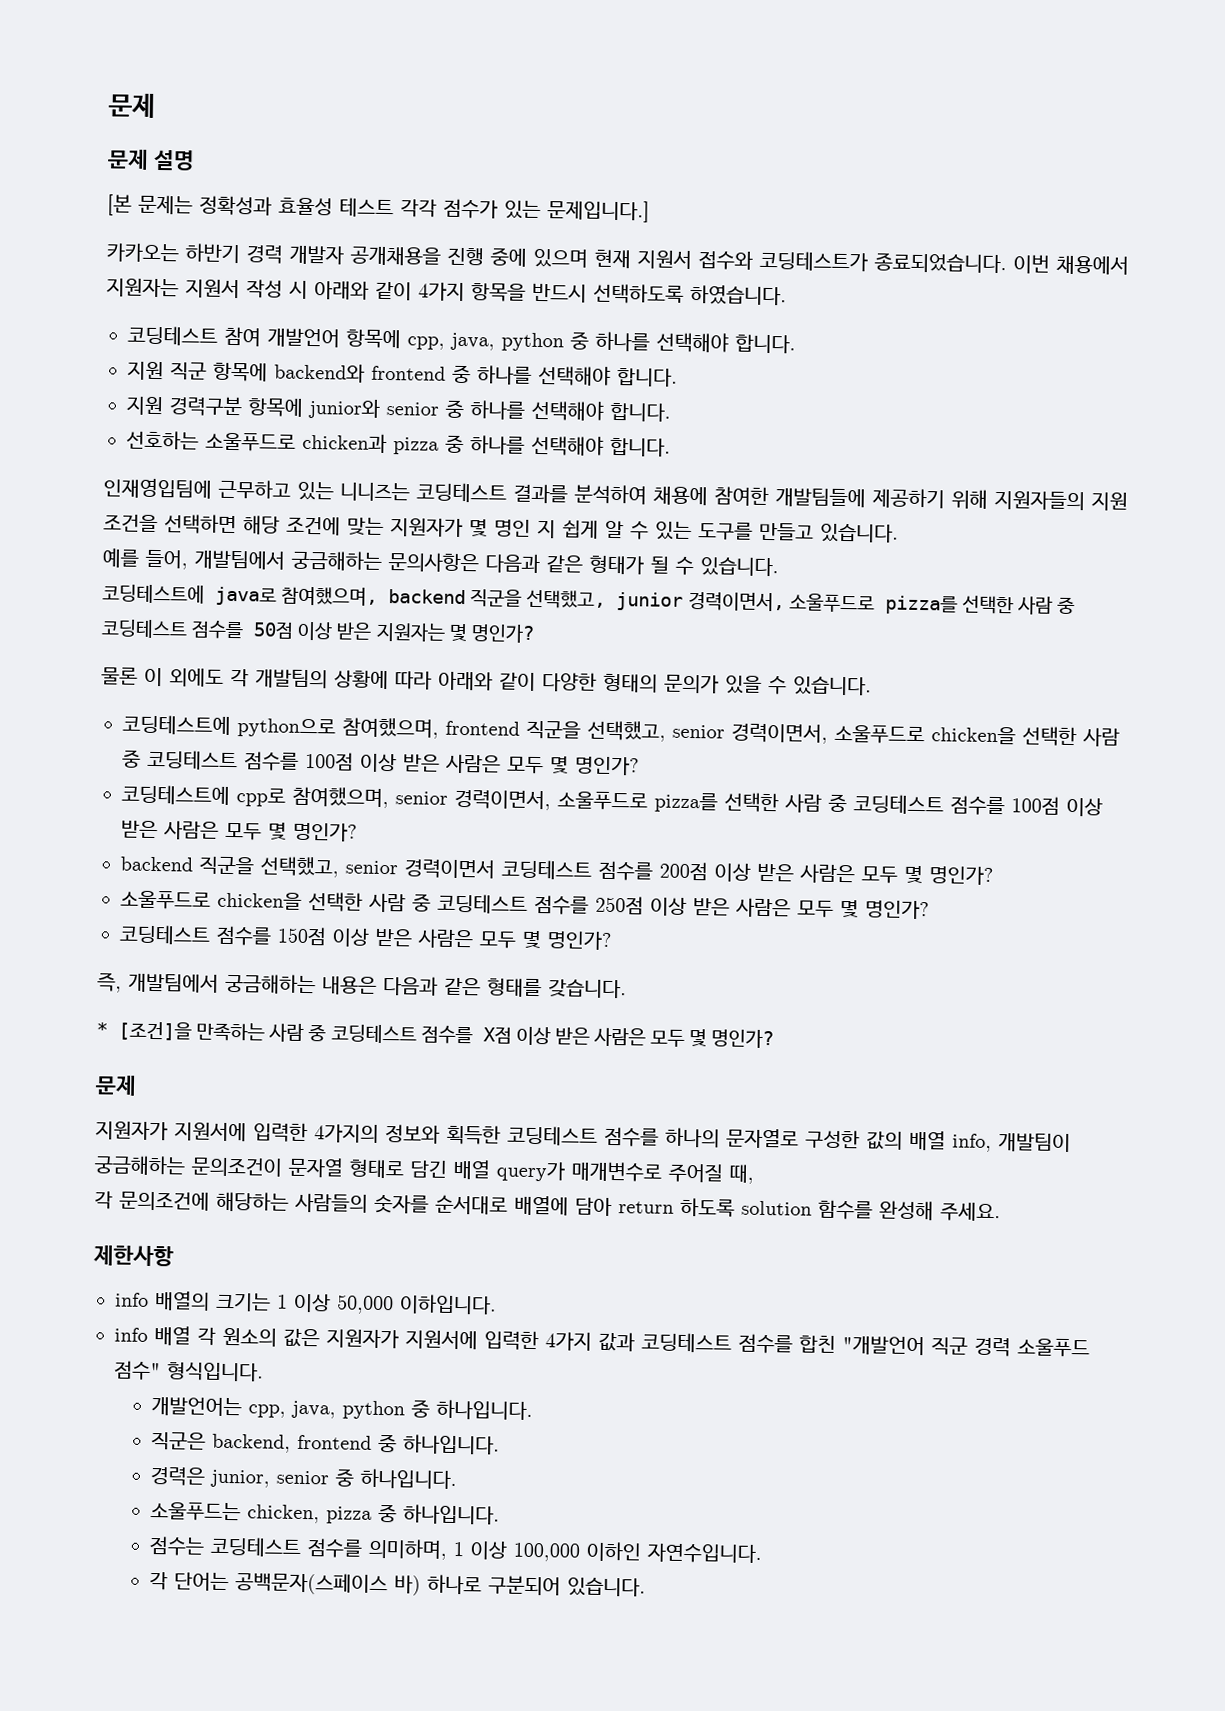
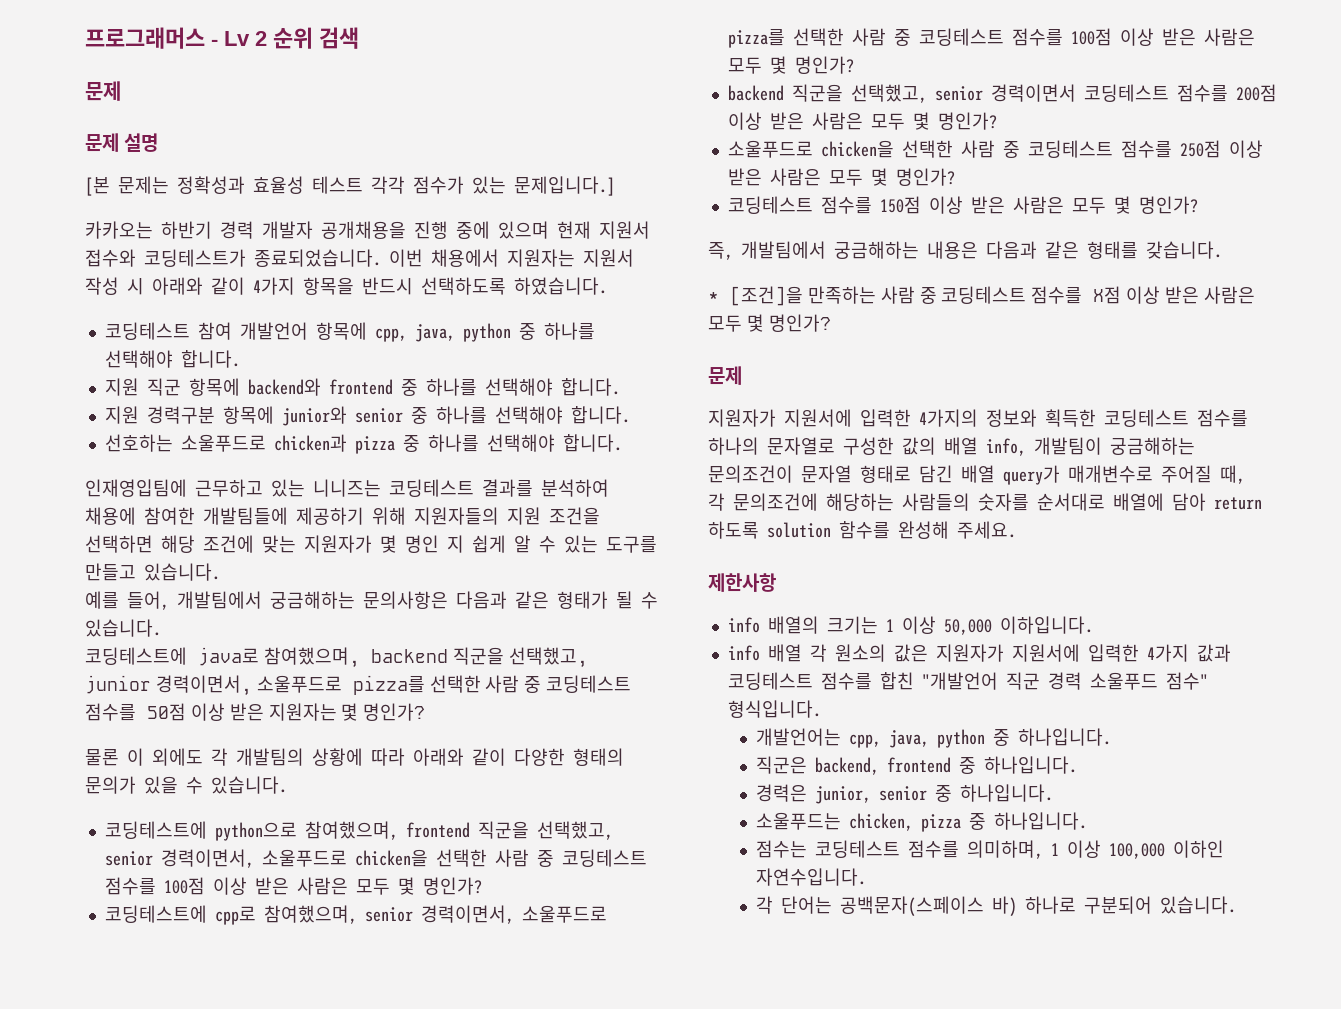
+ 프로그래머스 - Lv 2 순위 검색

